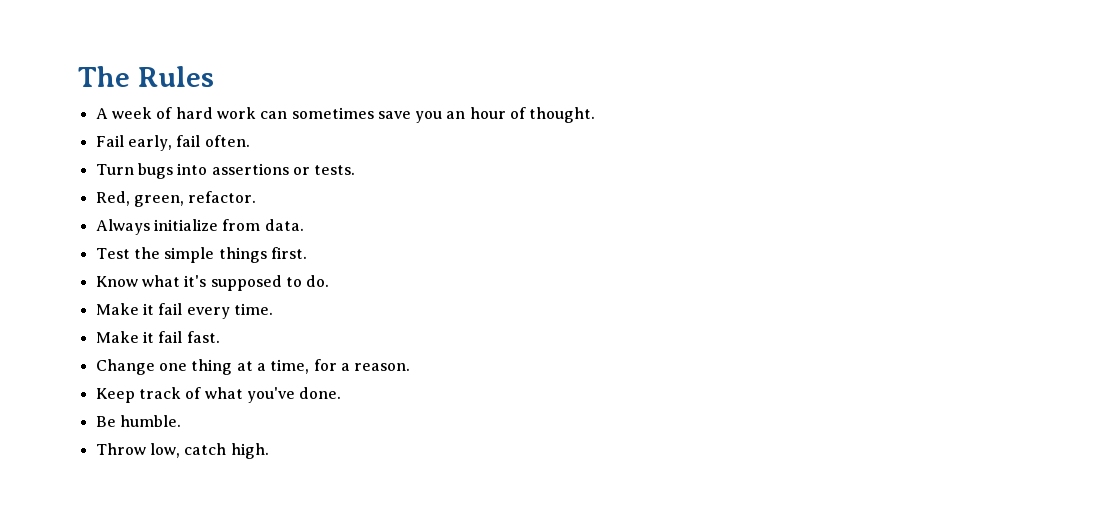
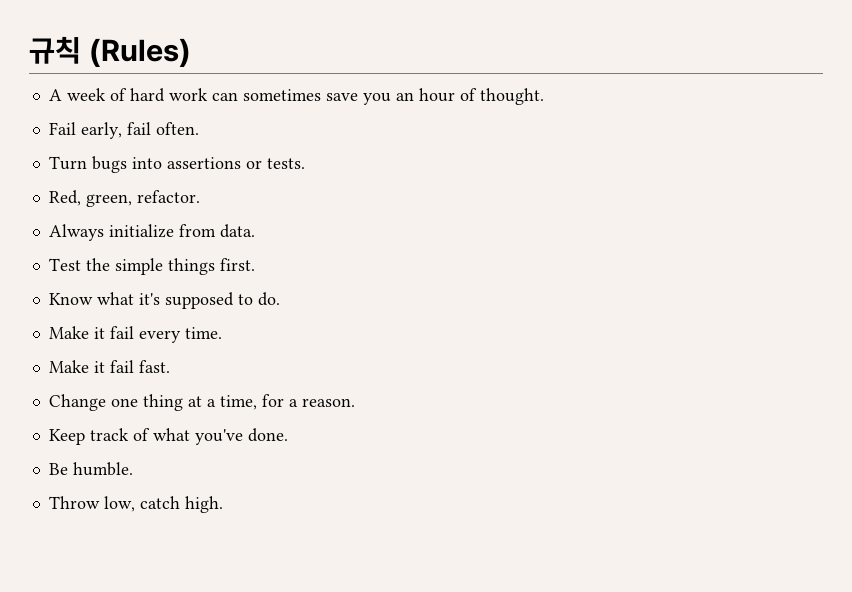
- The Rules
+ 규칙 (Rules)

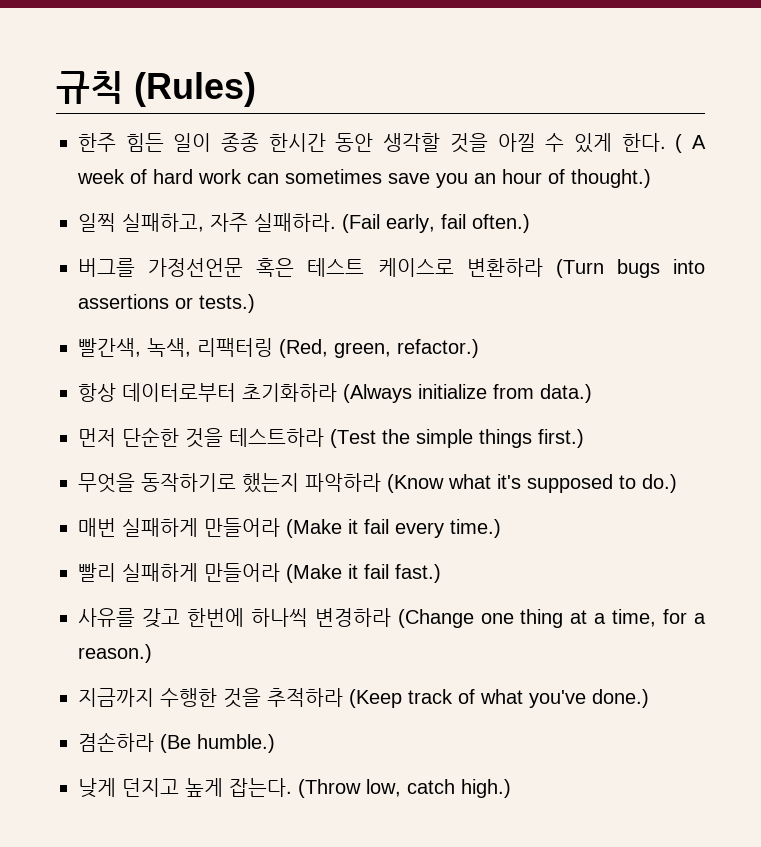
- A week of hard work can sometimes save you an hour of thought.
- Fail early, fail often.
- Turn bugs into assertions or tests.
- Red, green, refactor.
- Always initialize from data.
- Test the simple things first.
- Know what it's supposed to do.
- Make it fail every time.
- Make it fail fast.
- Change one thing at a time, for a reason.
- Keep track of what you've done.
- Be humble.
- Throw low, catch high.
+ 한주 힘든 일이 종종 한시간 동안 생각할 것을 아낄 수 있게 한다. ( A week of hard work can sometimes save you an hour of thought.)
+ 일찍 실패하고, 자주 실패하라. (Fail early, fail often.)
+ 버그를 가정선언문 혹은 테스트 케이스로 변환하라 (Turn bugs into assertions or tests.)
+ 빨간색, 녹색, 리팩터링 (Red, green, refactor.)
+ 항상 데이터로부터 초기화하라 (Always initialize from data.)
+ 먼저 단순한 것을 테스트하라 (Test the simple things first.)
+ 무엇을 동작하기로 했는지 파악하라 (Know what it's supposed to do.)
+ 매번 실패하게 만들어라 (Make it fail every time.)
+ 빨리 실패하게 만들어라 (Make it fail fast.)
+ 사유를 갖고 한번에 하나씩 변경하라 (Change one thing at a time, for a reason.)
+ 지금까지 수행한 것을 추적하라 (Keep track of what you've done.)
+ 겸손하라 (Be humble.)
+ 낮게 던지고 높게 잡는다. (Throw low, catch high.)

